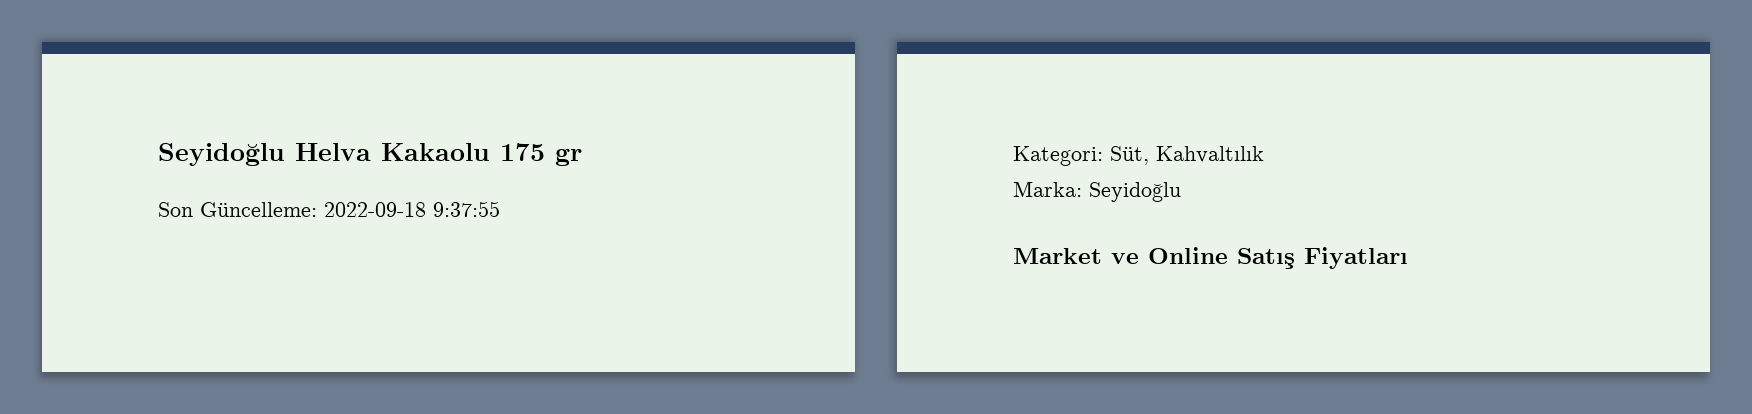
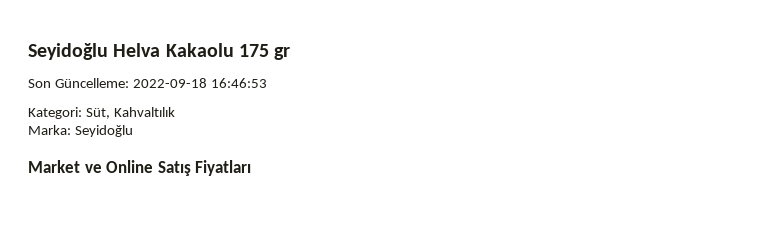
- Son Güncelleme: 2022-09-18 9:37:55
+ Son Güncelleme: 2022-09-18 16:46:53

